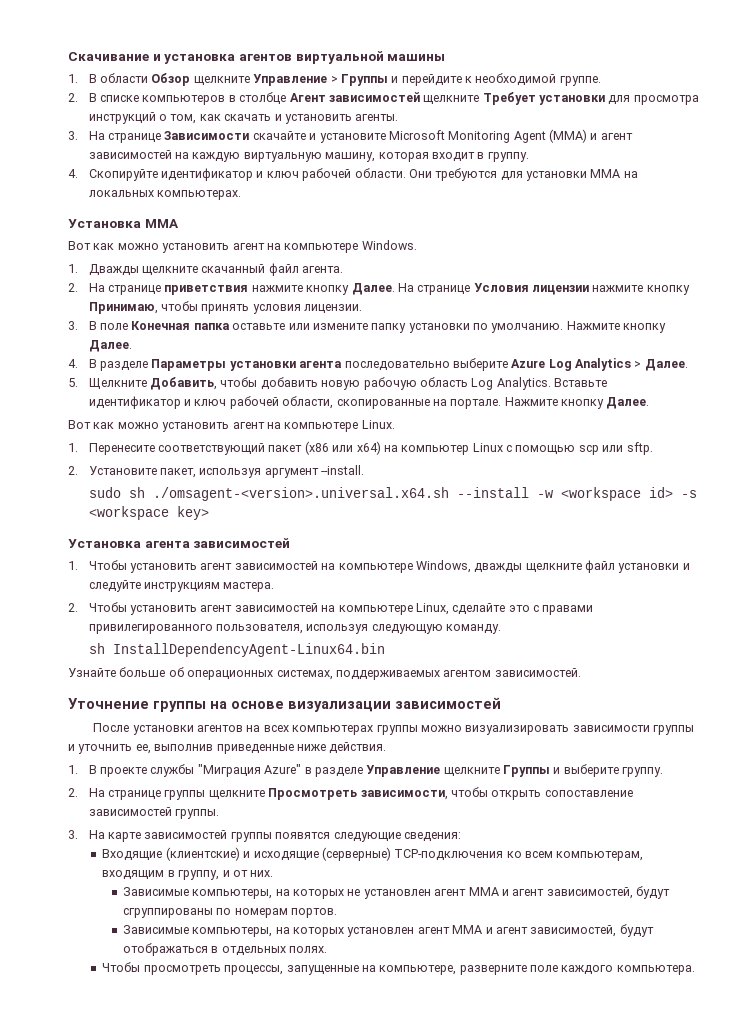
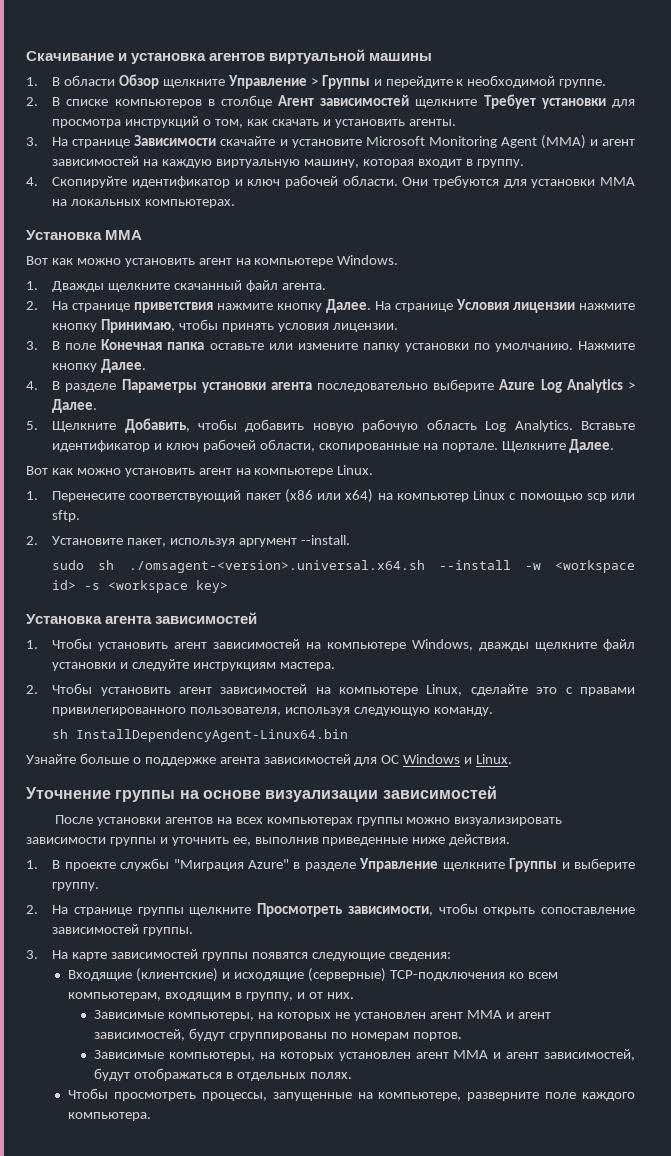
- Вставьте идентификатор и ключ рабочей области, скопированные на портале. Нажмите кнопку Далее.
+ Вставьте идентификатор и ключ рабочей области, скопированные на портале. Щелкните Далее.
- Узнайте больше об операционных системах, поддерживаемых агентом зависимостей.
+ Узнайте больше о поддержке агента зависимостей для ОС Windows и Linux.

